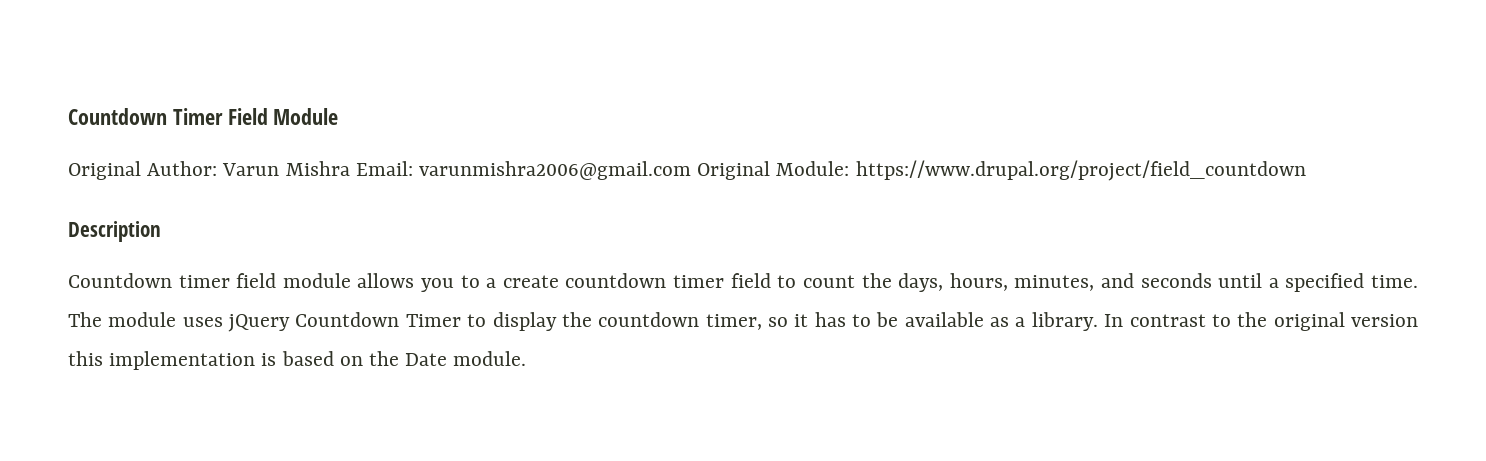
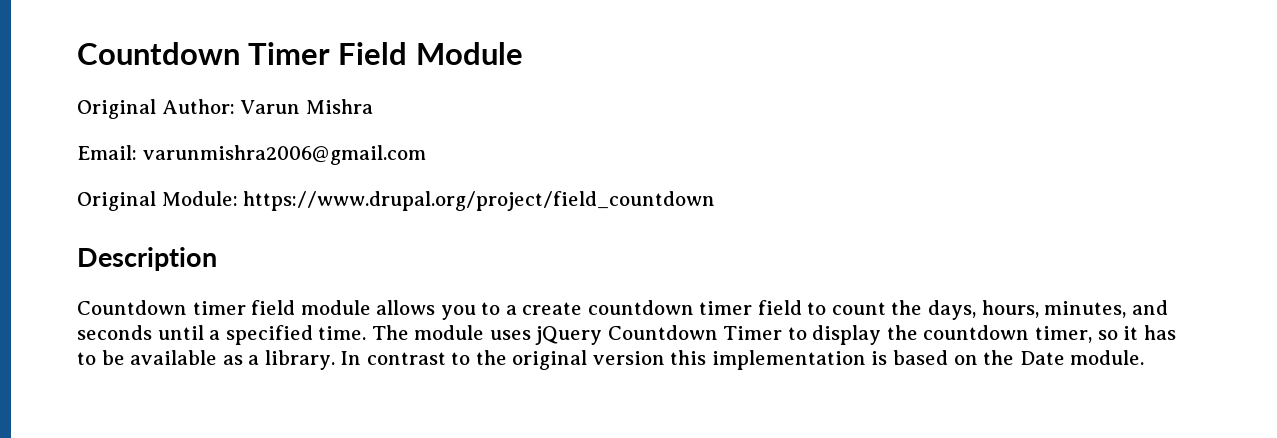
- Original Author: Varun Mishra Email: varunmishra2006@gmail.com Original Module: https://www.drupal.org/project/field_countdown
+ Original Author: Varun Mishra
+ Email: varunmishra2006@gmail.com
+ Original Module: https://www.drupal.org/project/field_countdown

